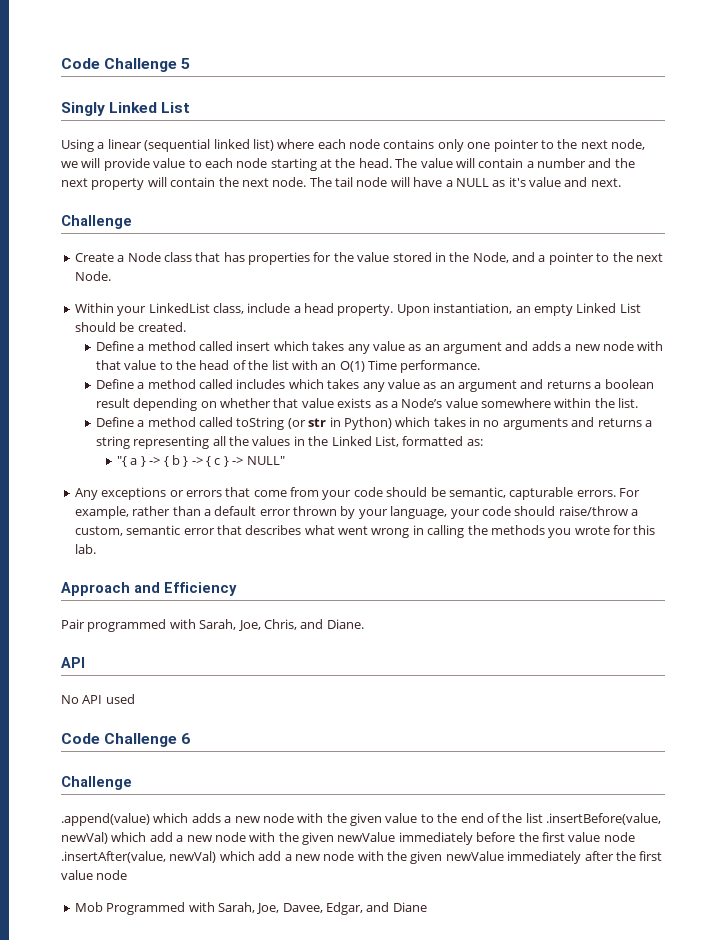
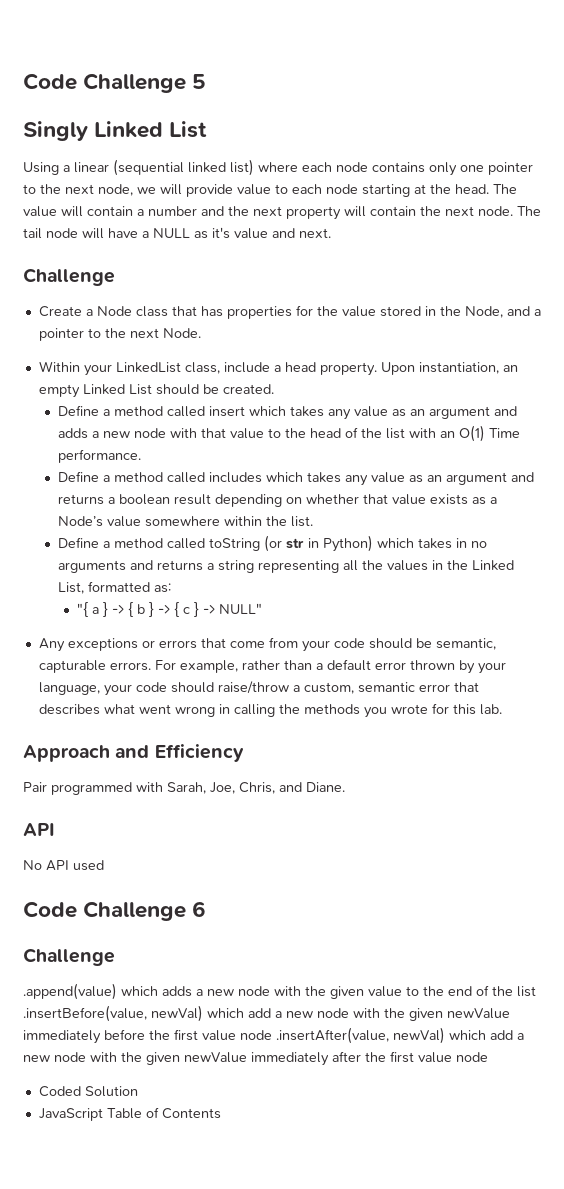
- Mob Programmed with Sarah, Joe, Davee, Edgar, and Diane
+ Coded Solution
+ JavaScript Table of Contents

